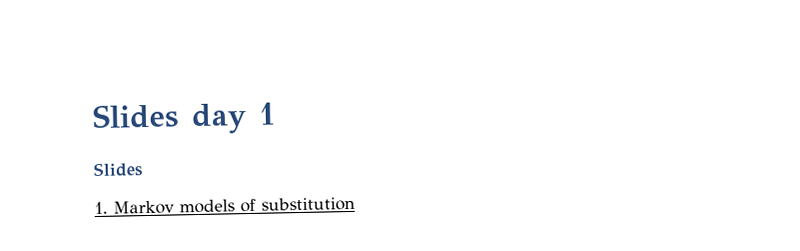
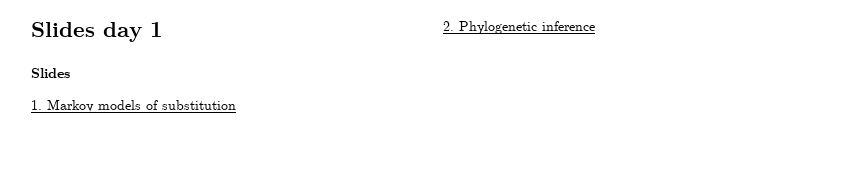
+ 2. Phylogenetic inference

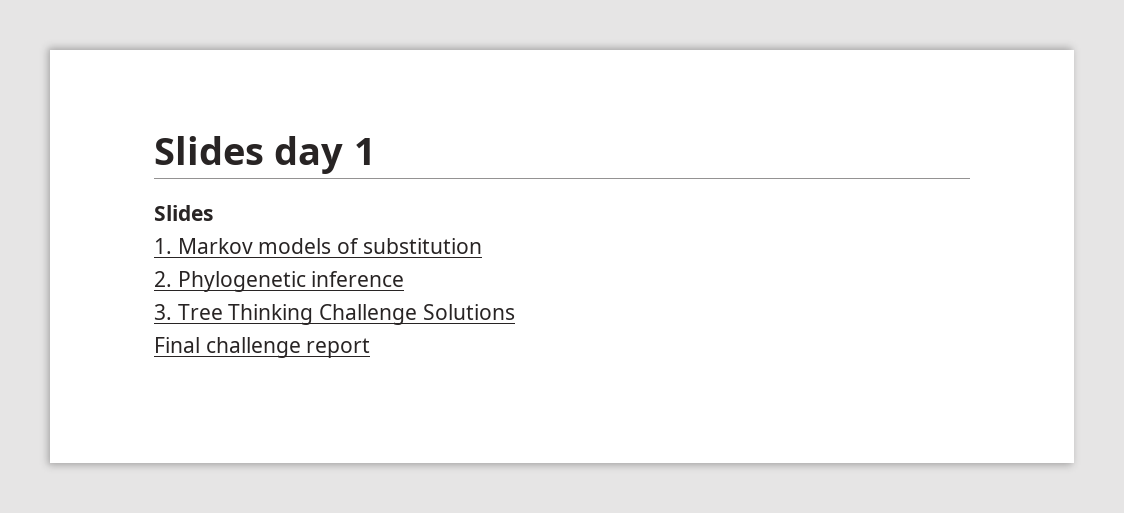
+ 3. Tree Thinking Challenge Solutions
+ Final challenge report

